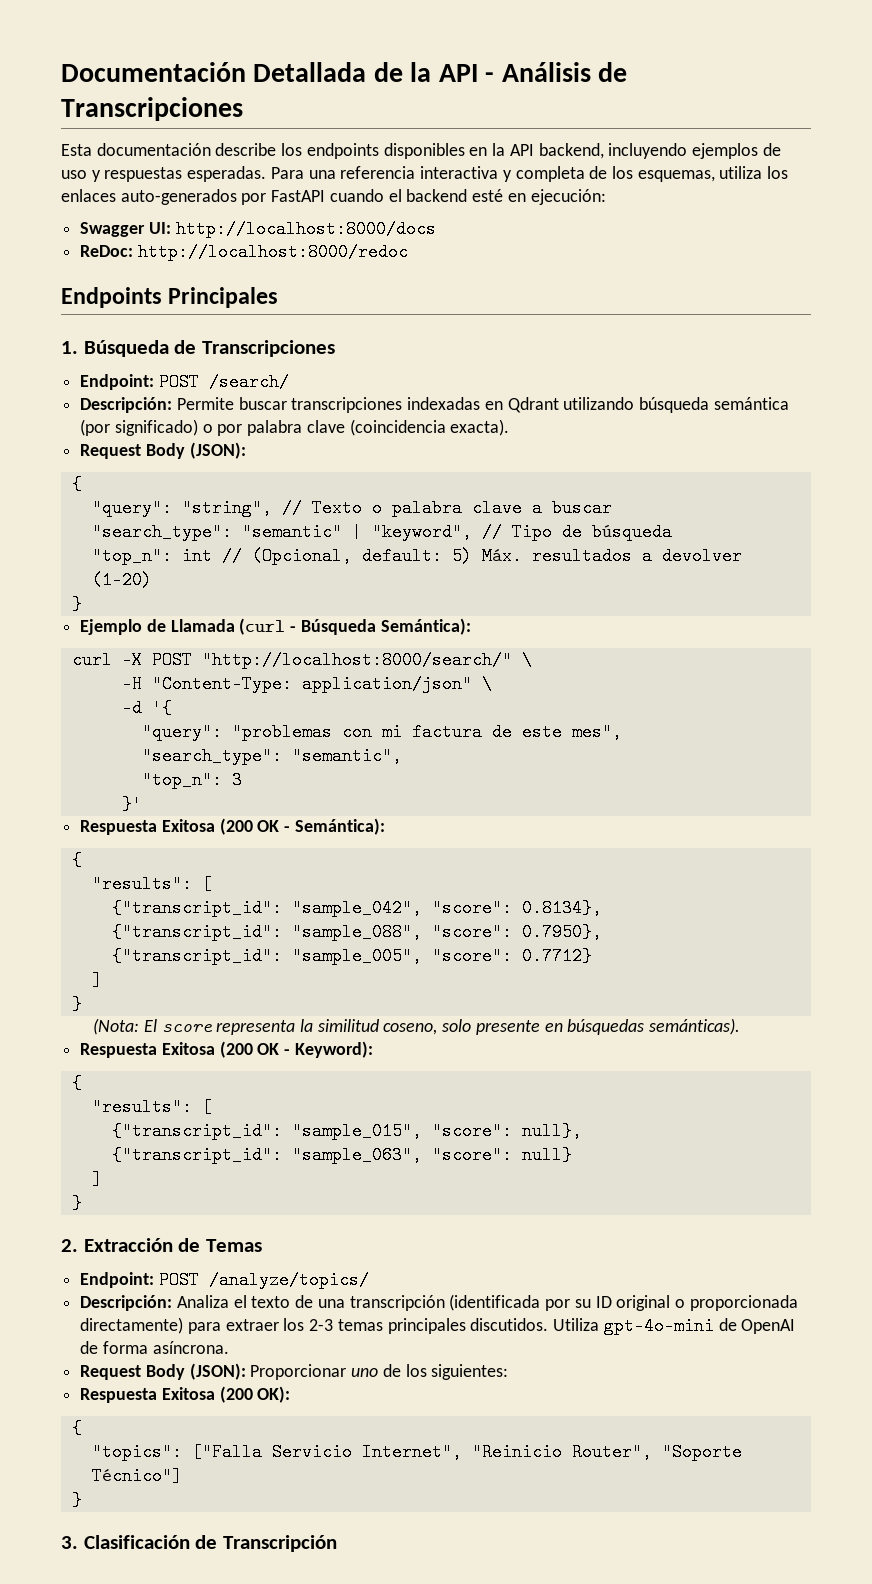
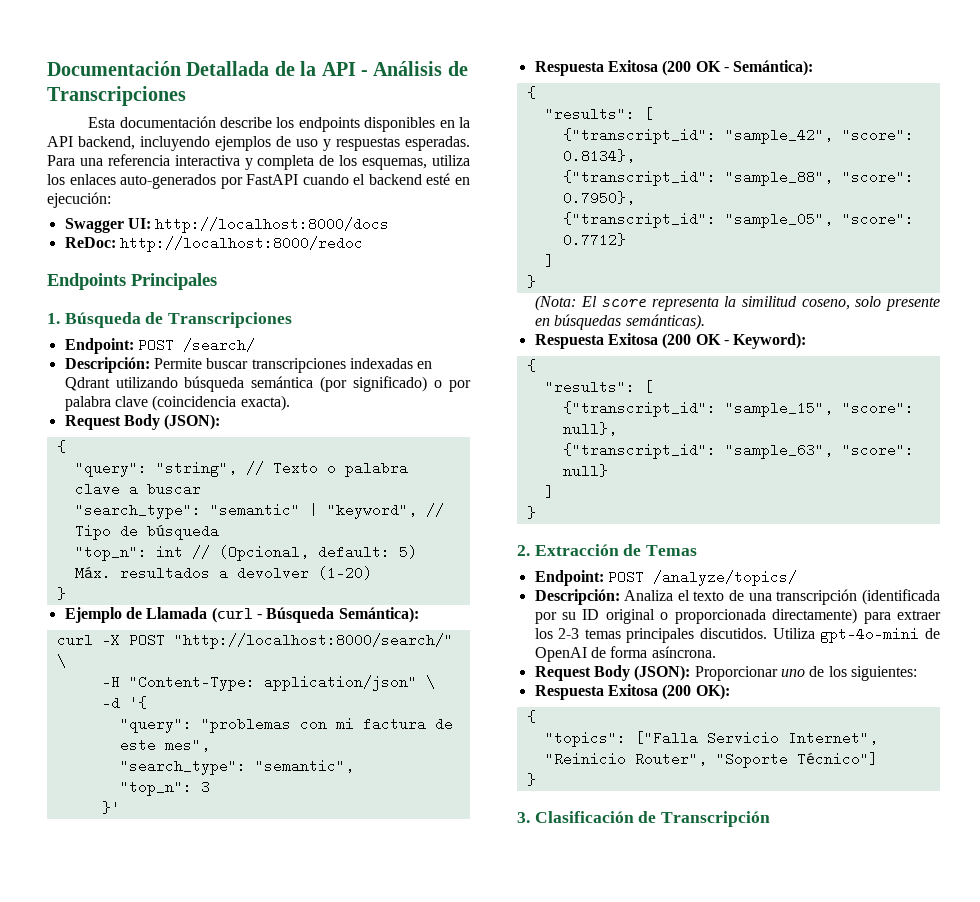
- {"transcript_id": "sample_042", "score": 0.8134},
+ {"transcript_id": "sample_42", "score": 0.8134},
- {"transcript_id": "sample_088", "score": 0.7950},
+ {"transcript_id": "sample_88", "score": 0.7950},
- {"transcript_id": "sample_005", "score": 0.7712}
+ {"transcript_id": "sample_05", "score": 0.7712}
- {"transcript_id": "sample_015", "score": null},
+ {"transcript_id": "sample_15", "score": null},
- {"transcript_id": "sample_063", "score": null}
+ {"transcript_id": "sample_63", "score": null}

